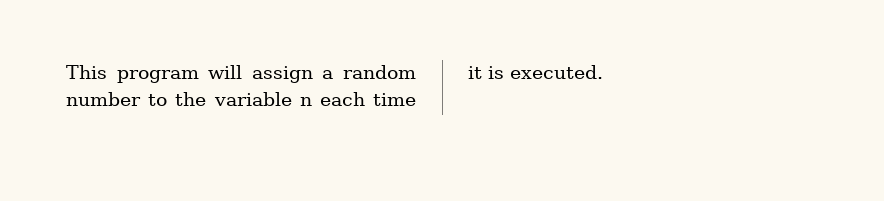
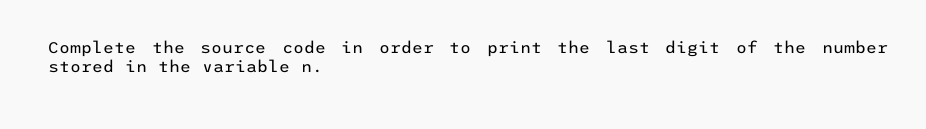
- This program will assign a random number to the variable n each time it is executed.
+ Complete the source code in order to print the last digit of the number stored in the variable n.

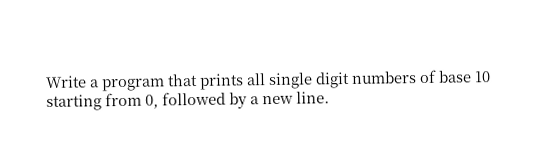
- Complete the source code in order to print the last digit of the number stored in the variable n.
+ Write a program that prints all single digit numbers of base 10 starting from 0, followed by a new line.

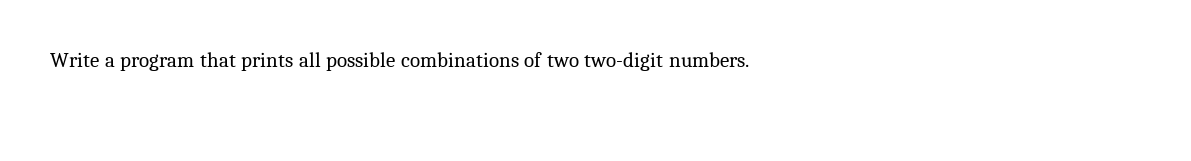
- Write a program that prints all single digit numbers of base 10 starting from 0, followed by a new line.
+ Write a program that prints all possible combinations of two two-digit numbers.

